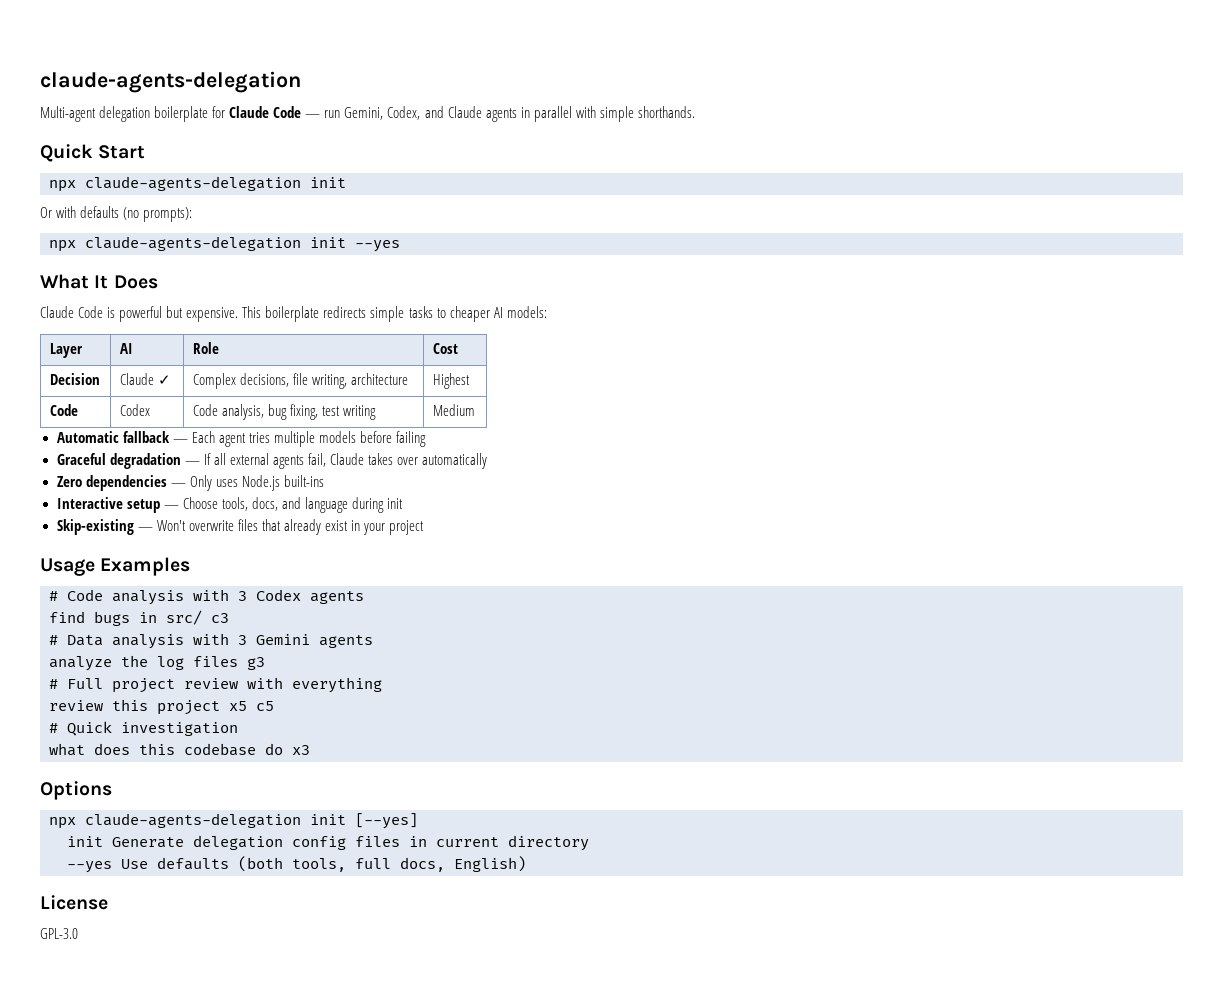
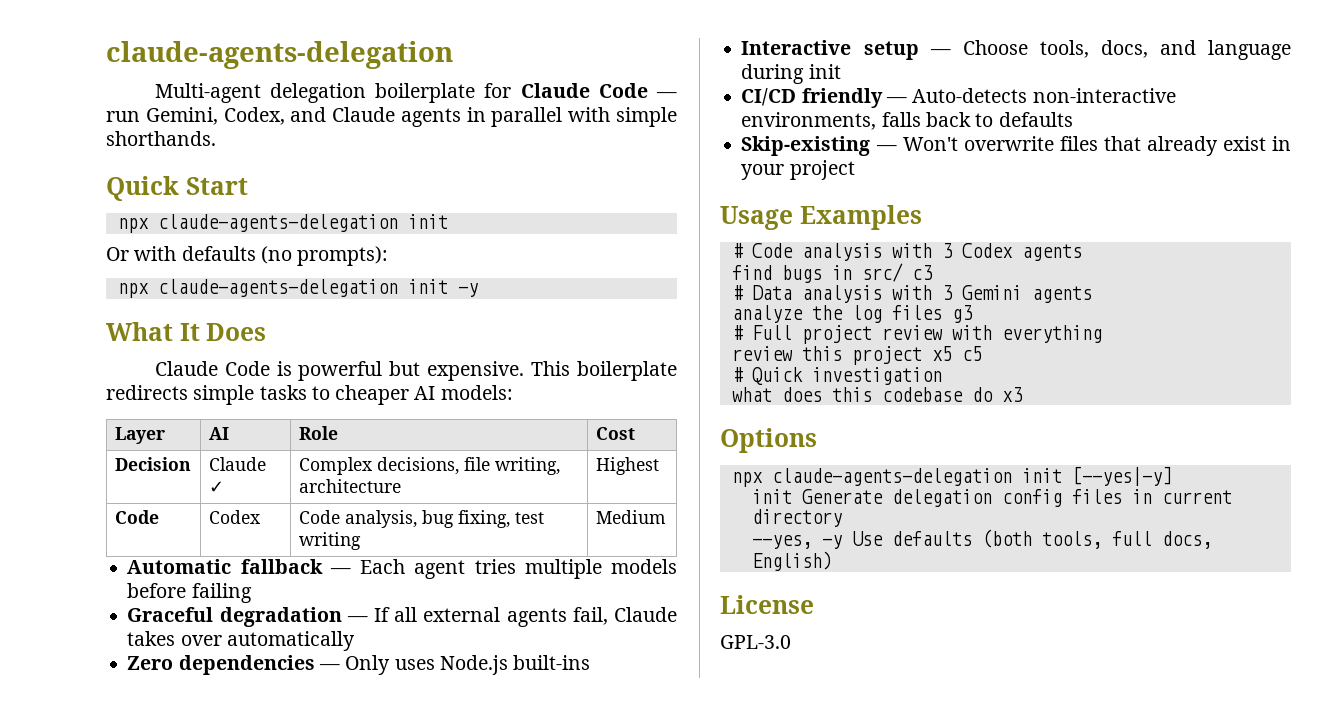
- npx claude-agents-delegation init --yes
+ npx claude-agents-delegation init -y
+ CI/CD friendly — Auto-detects non-interactive environments, falls back to defaults
- npx claude-agents-delegation init [--yes]
+ npx claude-agents-delegation init [--yes|-y]
- --yes Use defaults (both tools, full docs, English)
+ --yes, -y Use defaults (both tools, full docs, English)

